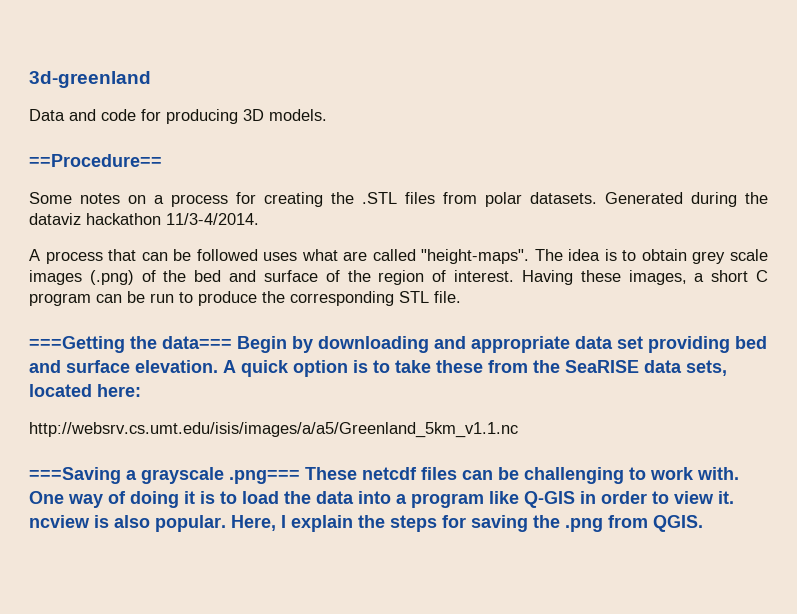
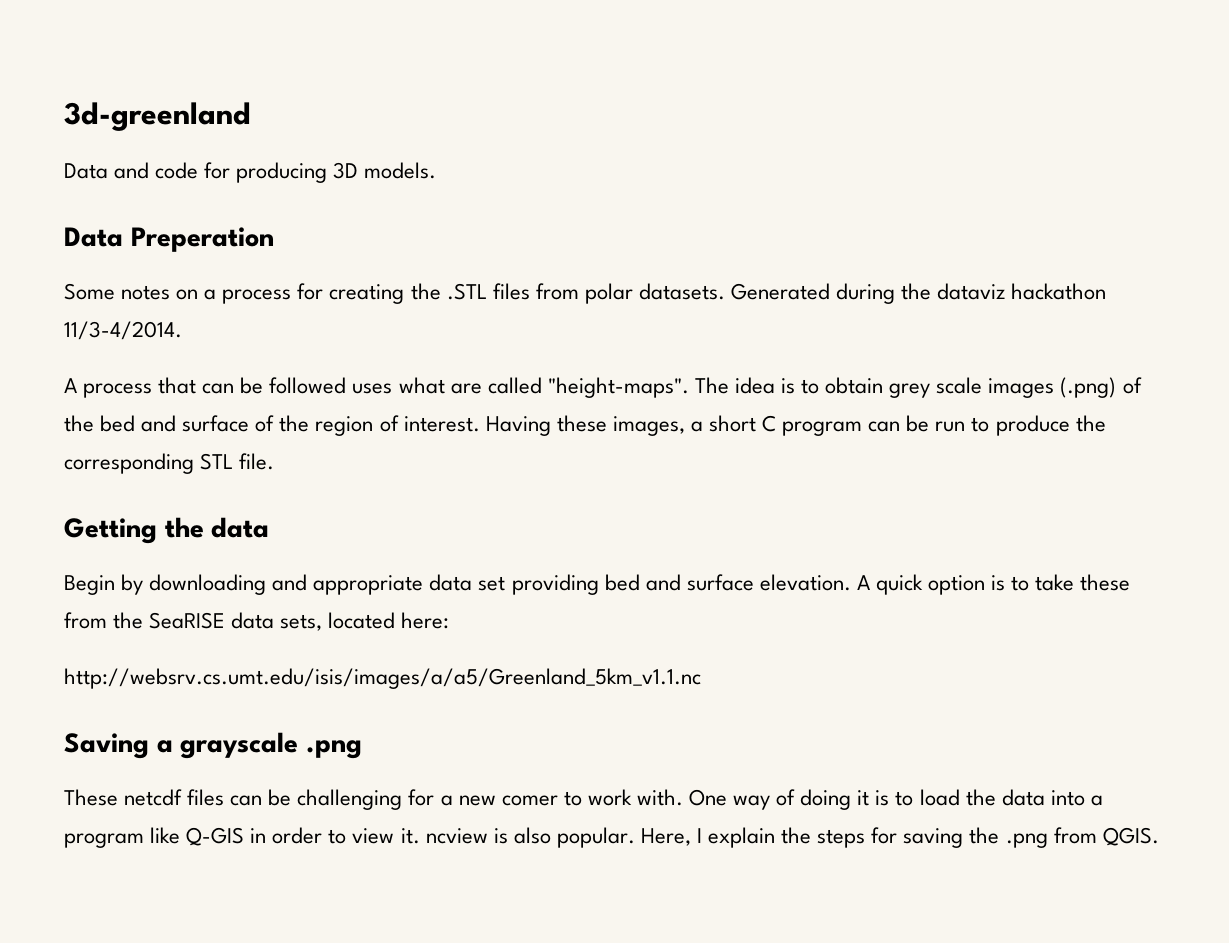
- ==Procedure==
+ Data Preperation
- ===Getting the data=== Begin by downloading and appropriate data set providing bed and surface elevation.
+ Getting the data
+ Begin by downloading and appropriate data set providing bed and surface elevation.
- ===Saving a grayscale .png=== These netcdf files can be challenging to work with.
+ Saving a grayscale .png
+ These netcdf files can be challenging for a new comer to work with.

